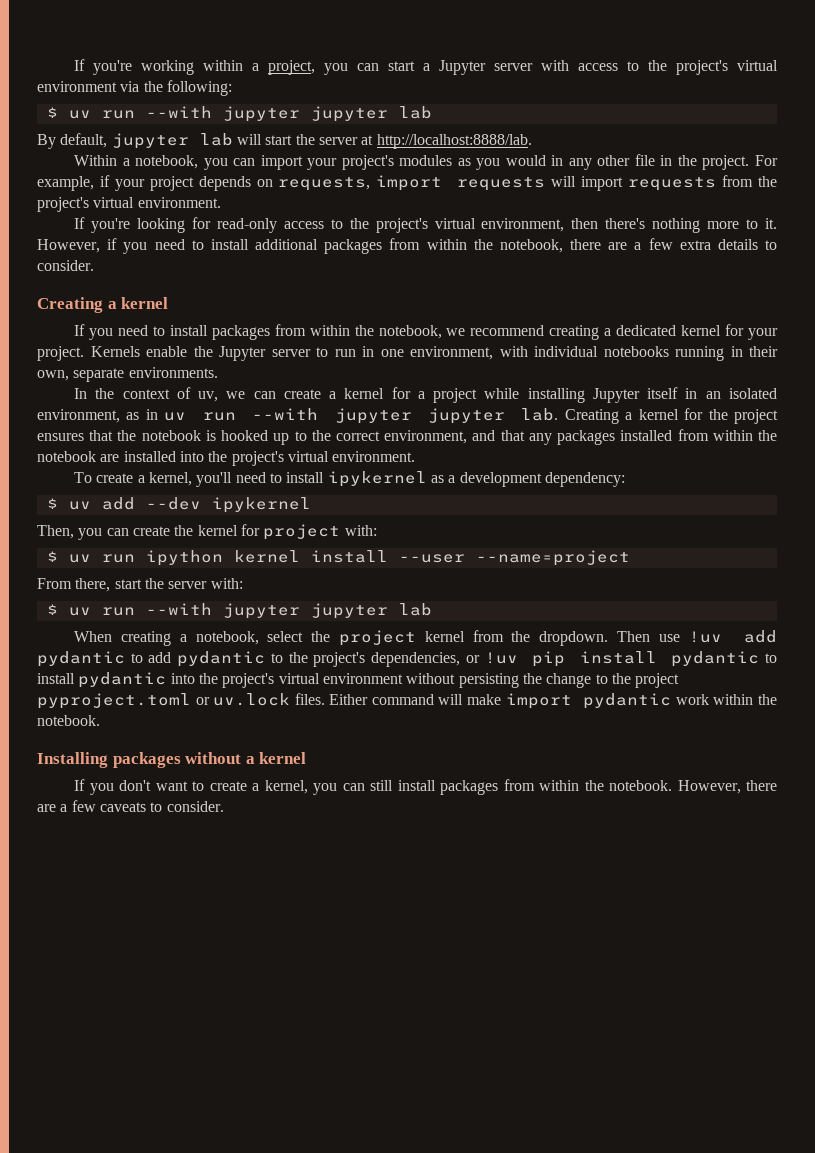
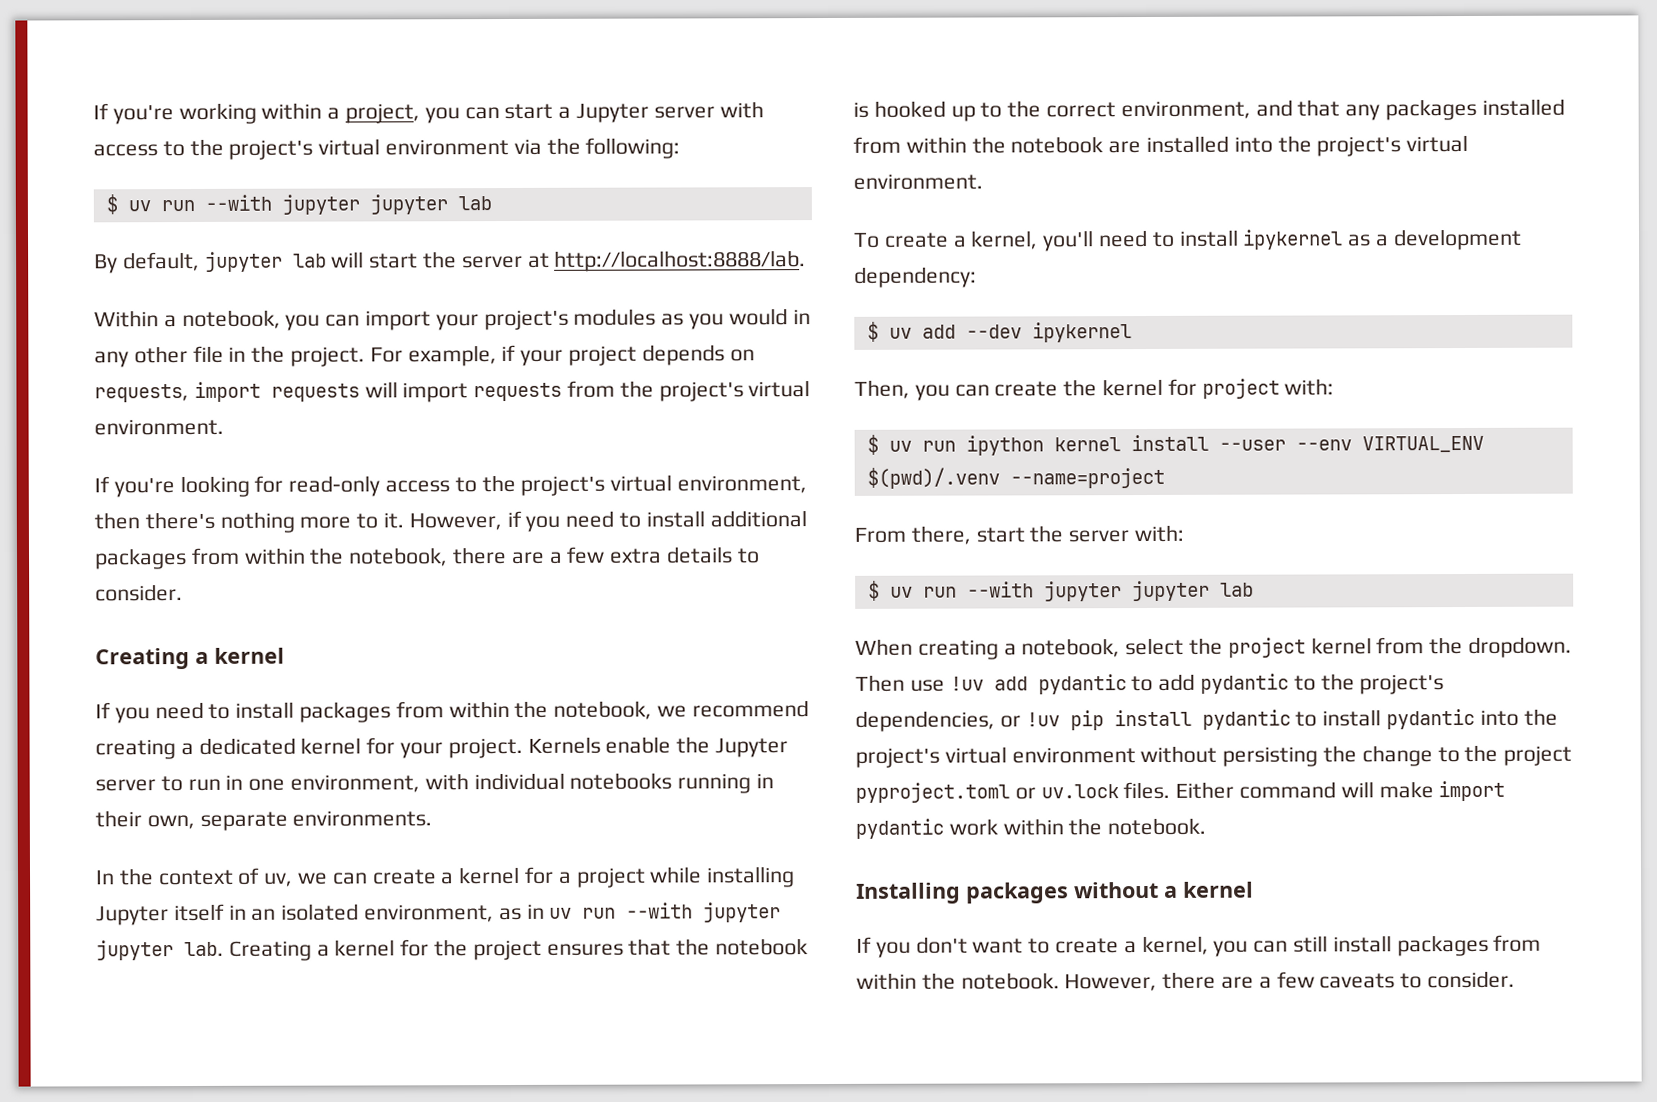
- $ uv run ipython kernel install --user --name=project
+ $ uv run ipython kernel install --user --env VIRTUAL_ENV $(pwd)/.venv --name=project

